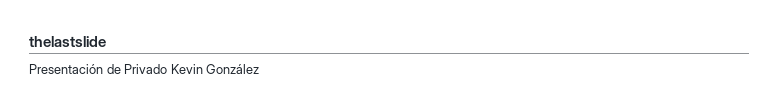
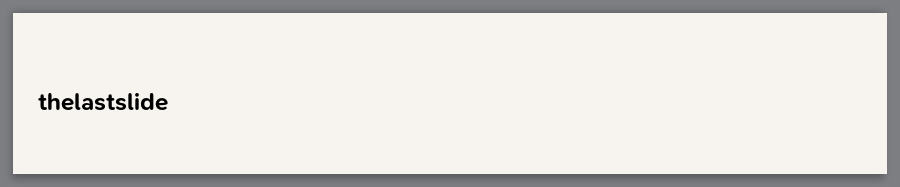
- Presentación de Privado Kevin González

